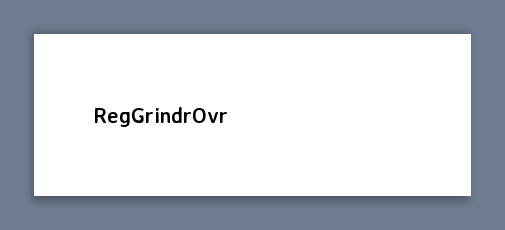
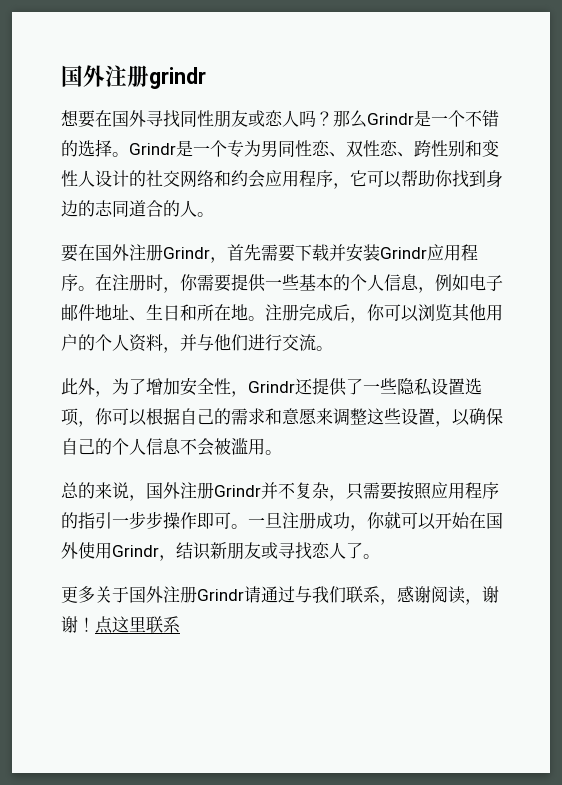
- RegGrindrOvr
+ 国外注册grindr
+ 想要在国外寻找同性朋友或恋人吗？那么Grindr是一个不错的选择。Grindr是一个专为男同性恋、双性恋、跨性别和变性人设计的社交网络和约会应用程序，它可以帮助你找到身边的志同道合的人。
+ 要在国外注册Grindr，首先需要下载并安装Grindr应用程序。在注册时，你需要提供一些基本的个人信息，例如电子邮件地址、生日和所在地。注册完成后，你可以浏览其他用户的个人资料，并与他们进行交流。
+ 此外，为了增加安全性，Grindr还提供了一些隐私设置选项，你可以根据自己的需求和意愿来调整这些设置，以确保自己的个人信息不会被滥用。
+ 总的来说，国外注册Grindr并不复杂，只需要按照应用程序的指引一步步操作即可。一旦注册成功，你就可以开始在国外使用Grindr，结识新朋友或寻找恋人了。
+ 更多关于国外注册Grindr请通过与我们联系，感谢阅读，谢谢！点这里联系

